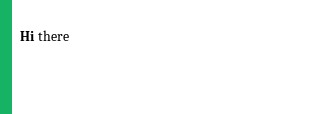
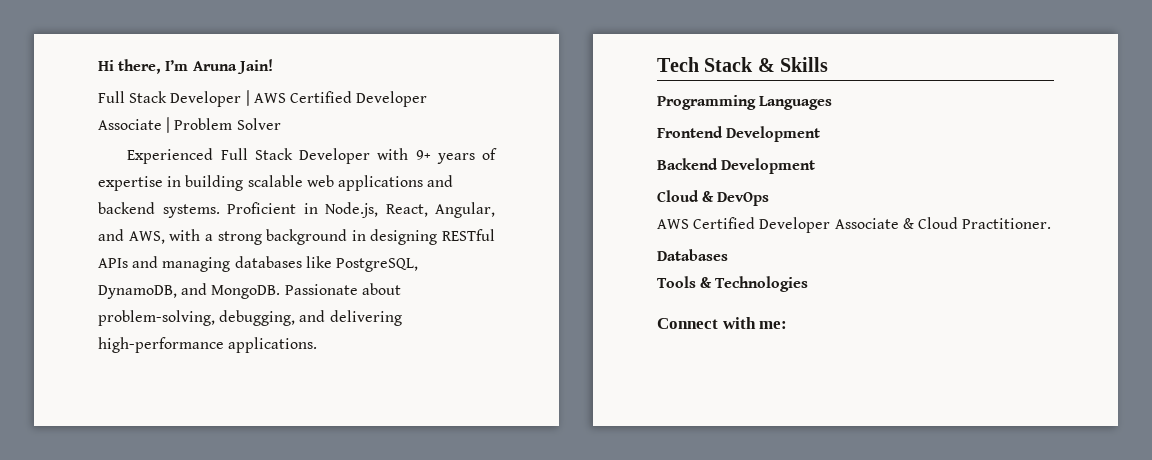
- Hi there
+ Hi there, I’m Aruna Jain!
+ Full Stack Developer | AWS Certified Developer Associate | Problem Solver
+ Experienced Full Stack Developer with 9+ years of expertise in building scalable web applications and backend systems. Proficient in Node.js, React, Angular, and AWS, with a strong background in designing RESTful APIs and managing databases like PostgreSQL, DynamoDB, and MongoDB. Passionate about problem-solving, debugging, and delivering high-performance applications.
+ Tech Stack & Skills
+ Programming Languages
+ Frontend Development
+ Backend Development
+ Cloud & DevOps
+ AWS Certified Developer Associate & Cloud Practitioner.
+ Databases
+ Tools & Technologies
+ Connect with me:

